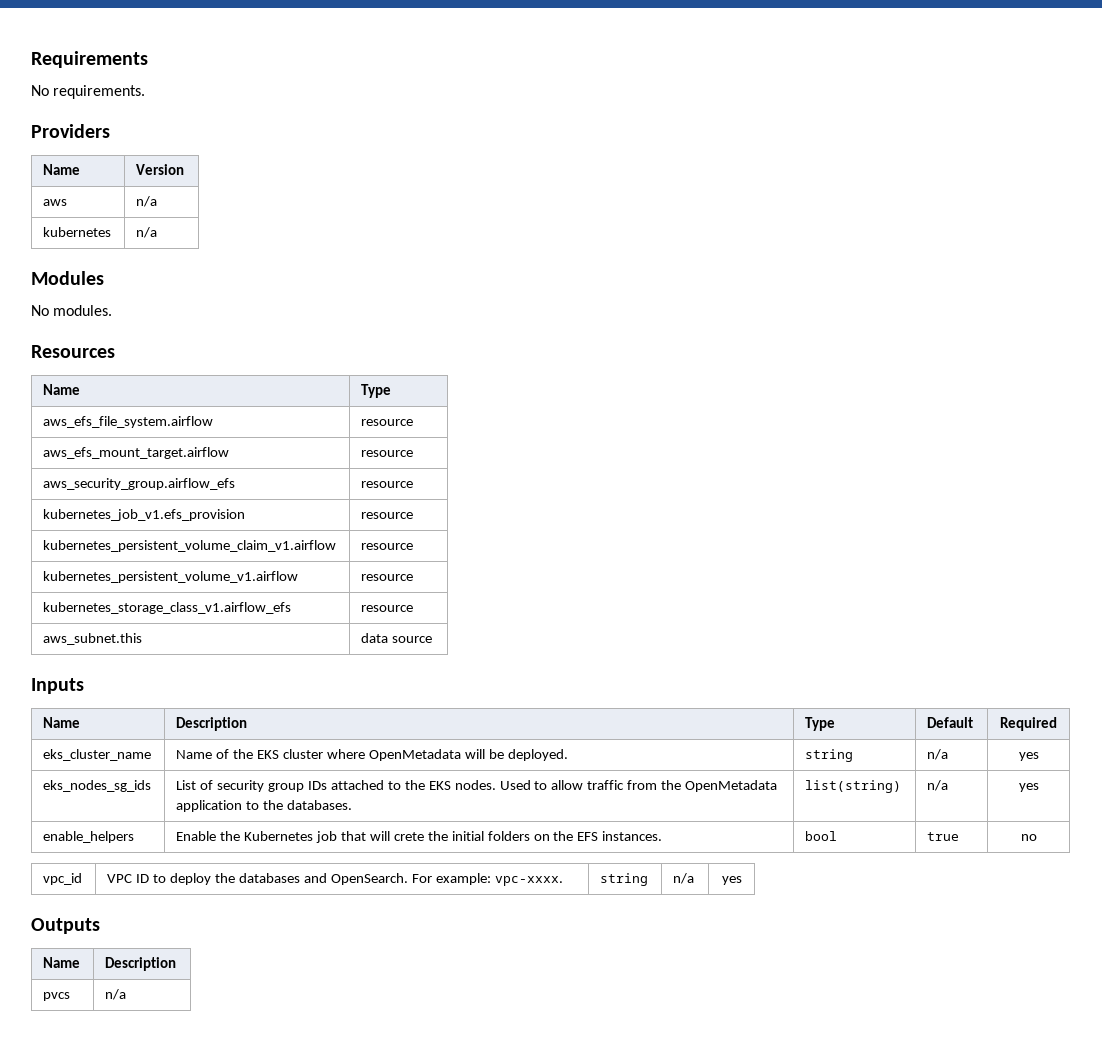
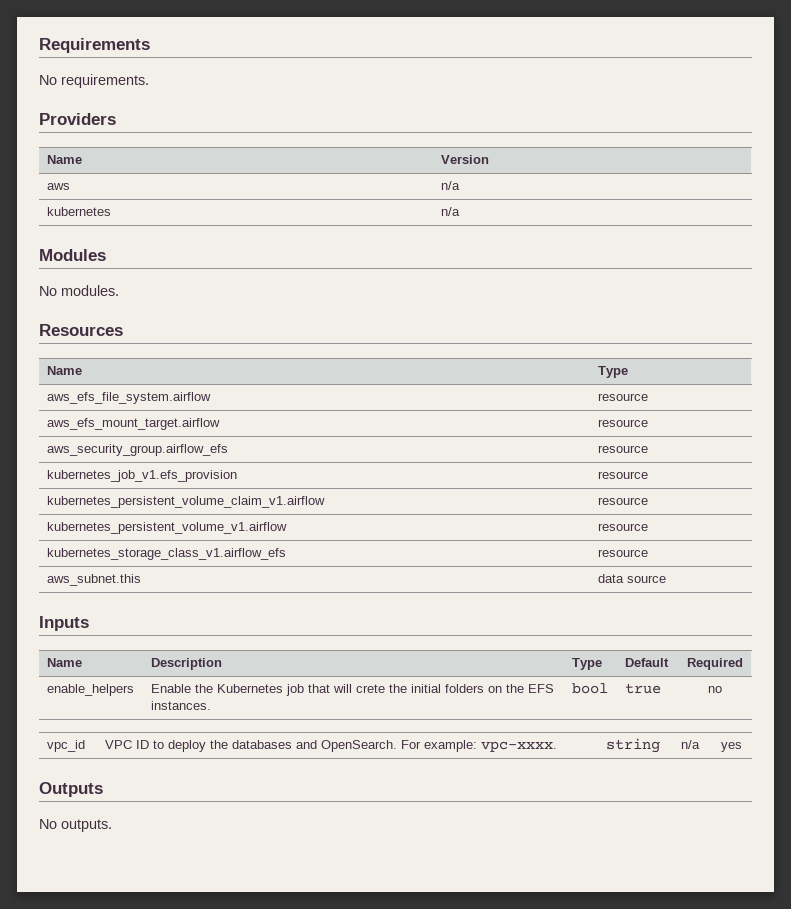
- eks_cluster_name | Name of the EKS cluster where OpenMetadata will be deployed. | string | n/a | yes
- eks_nodes_sg_ids | List of security group IDs attached to the EKS nodes. Used to allow traffic from the OpenMetadata application to the databases. | list(string) | n/a | yes
  Outputs
- Name | Description
- pvcs | n/a
+ No outputs.

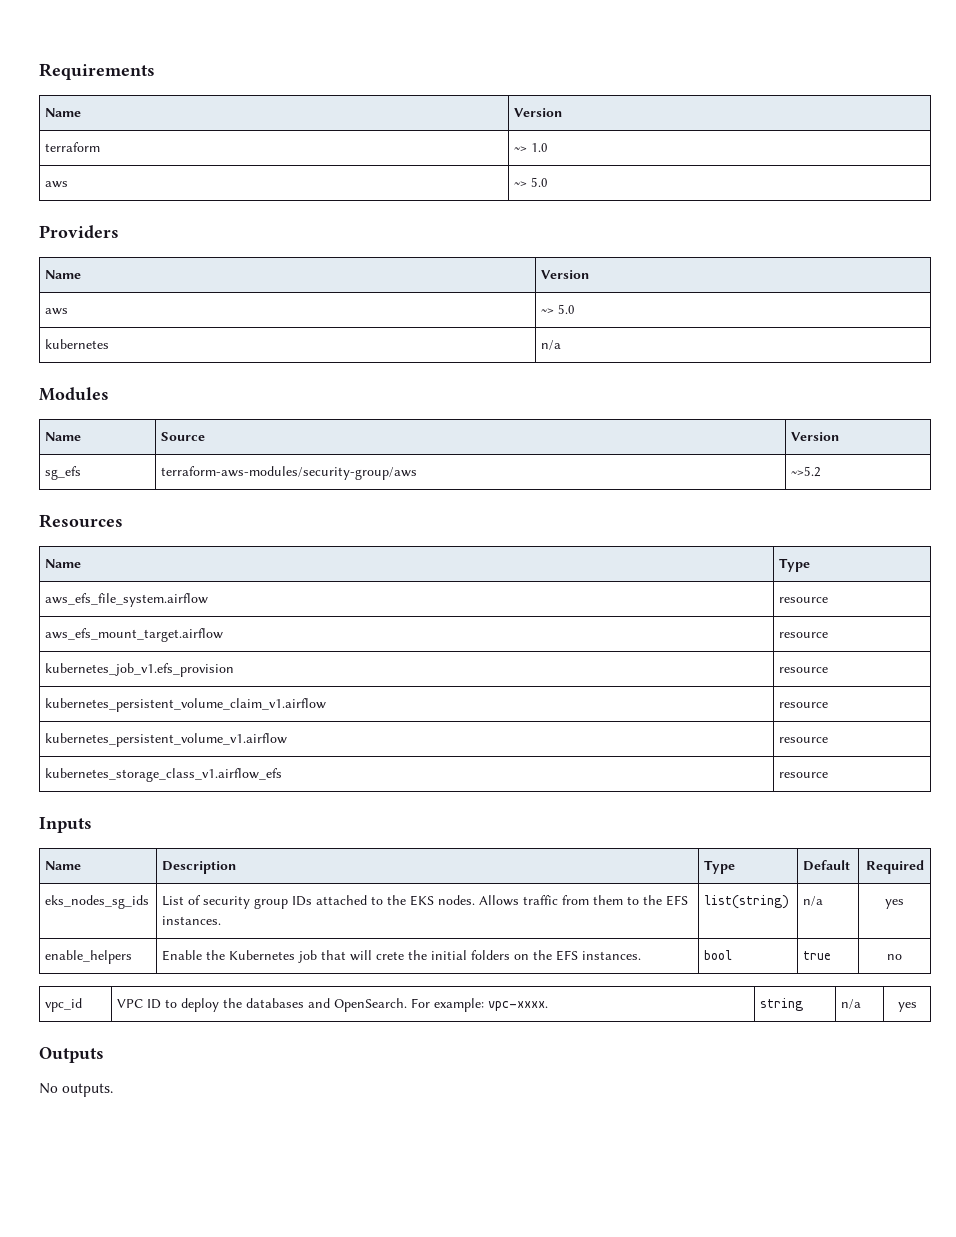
  Requirements
- No requirements.
+ Name | Version
+ terraform | ~> 1.0
+ aws | ~> 5.0
  Providers
  Name | Version
- aws | n/a
+ aws | ~> 5.0
- No modules.
+ Name | Source | Version
+ sg_efs | terraform-aws-modules/security-group/aws | ~>5.2
- aws_security_group.airflow_efs | resource
- aws_subnet.this | data source
+ eks_nodes_sg_ids | List of security group IDs attached to the EKS nodes. Allows traffic from them to the EFS instances. | list(string) | n/a | yes

